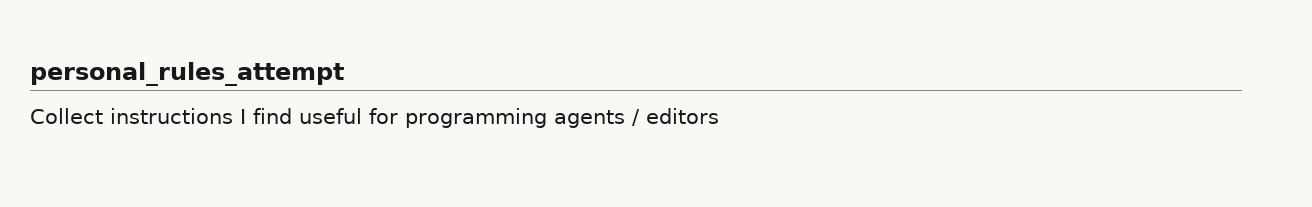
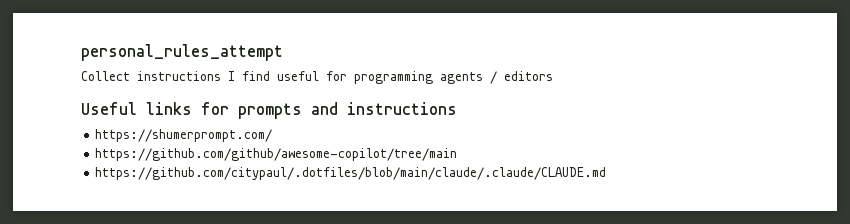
+ Useful links for prompts and instructions
+ https://shumerprompt.com/
+ https://github.com/github/awesome-copilot/tree/main
+ https://github.com/citypaul/.dotfiles/blob/main/claude/.claude/CLAUDE.md

